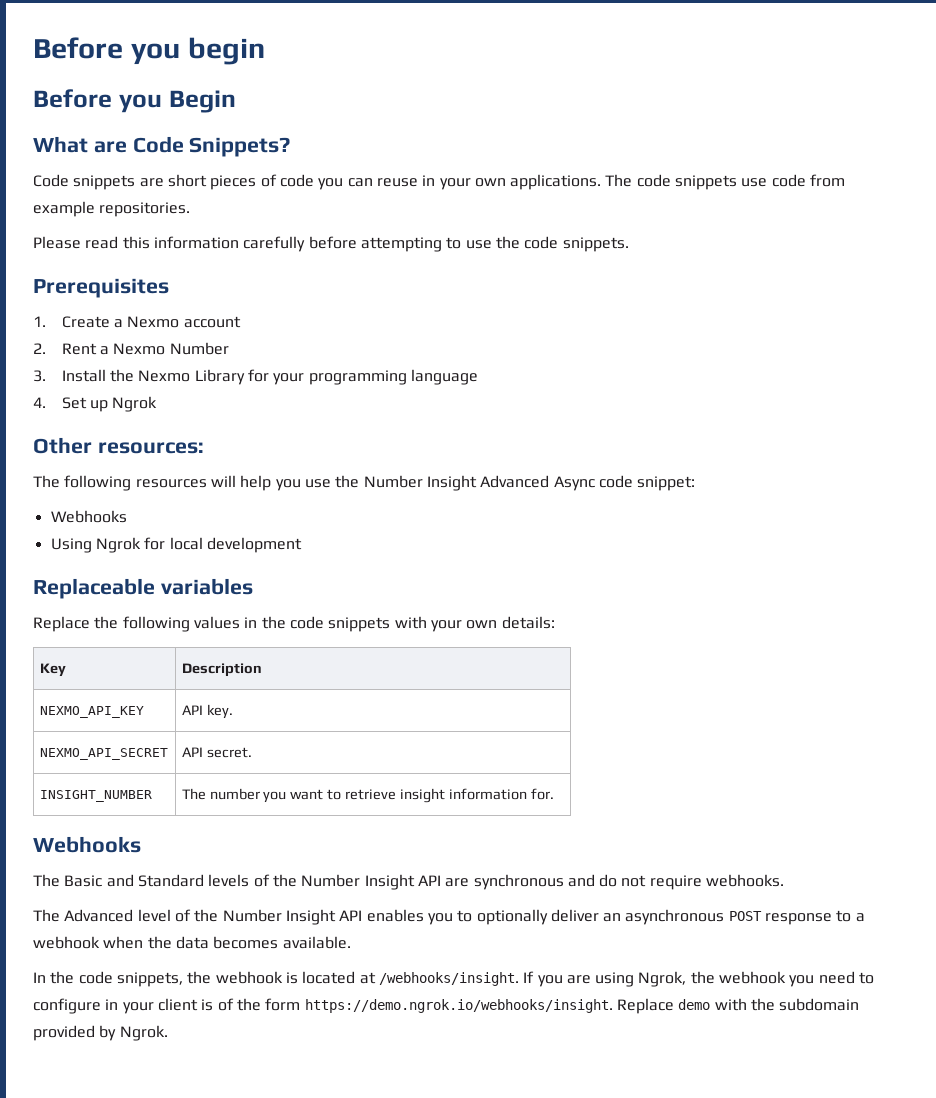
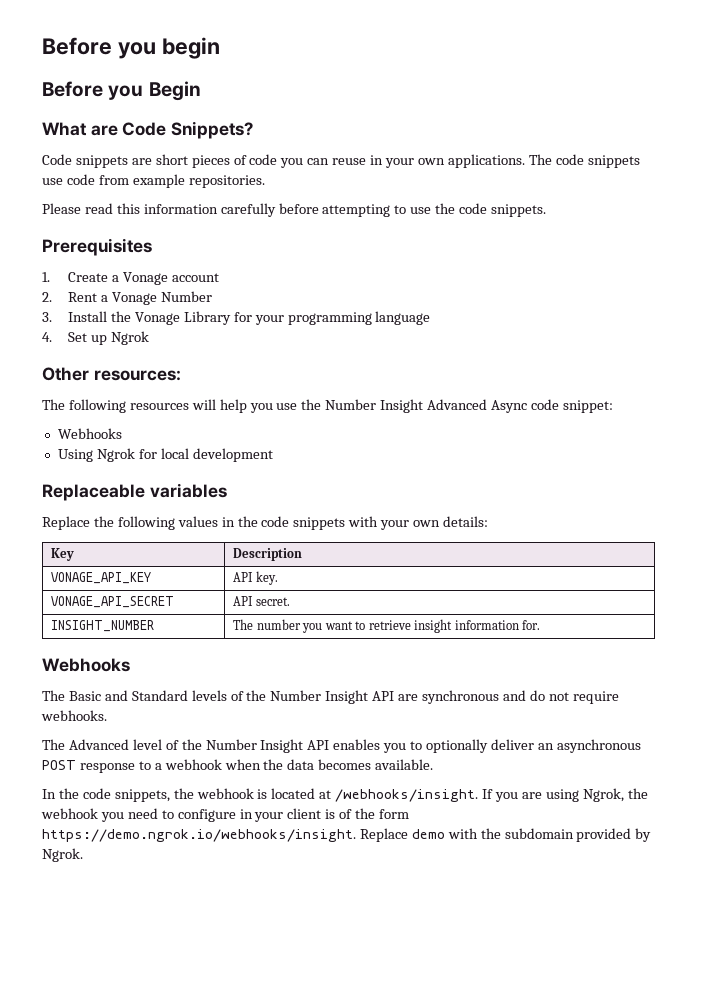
- 1. Create a Nexmo account
+ 1. Create a Vonage account
- 2. Rent a Nexmo Number
+ 2. Rent a Vonage Number
- 3. Install the Nexmo Library for your programming language
+ 3. Install the Vonage Library for your programming language
- NEXMO_API_KEY | API key.
+ VONAGE_API_KEY | API key.
- NEXMO_API_SECRET | API secret.
+ VONAGE_API_SECRET | API secret.

